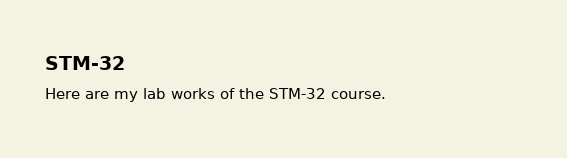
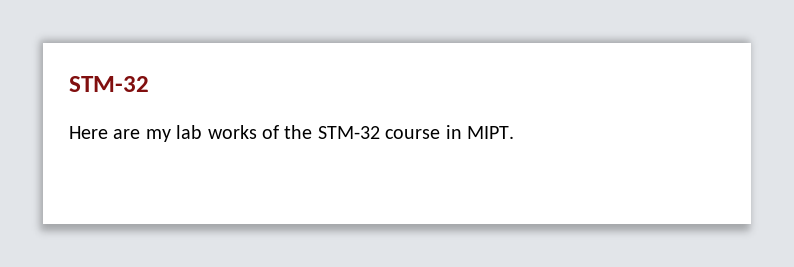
- Here are my lab works of the STM-32 course.
+ Here are my lab works of the STM-32 course in MIPT.

